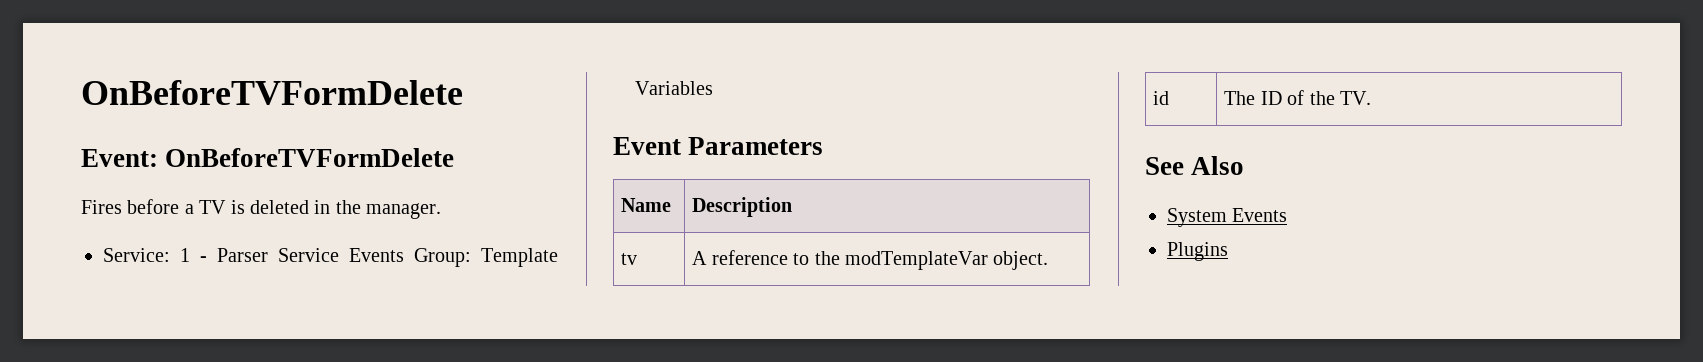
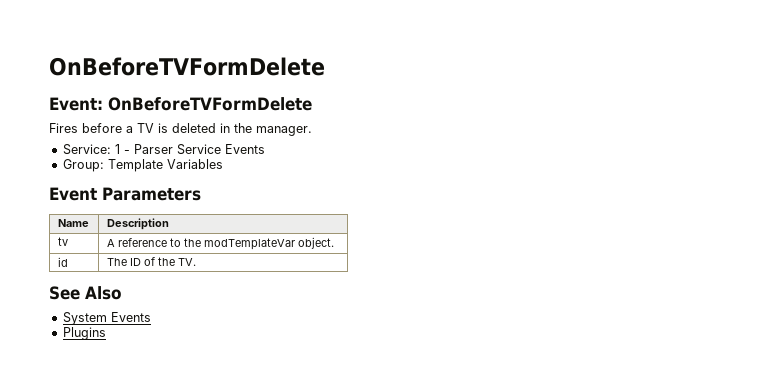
- Service: 1 - Parser Service Events Group: Template Variables
+ Service: 1 - Parser Service Events
+ Group: Template Variables

